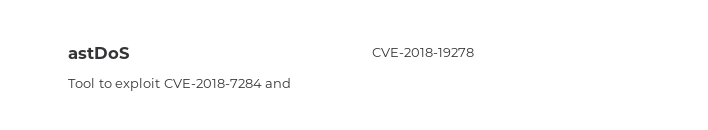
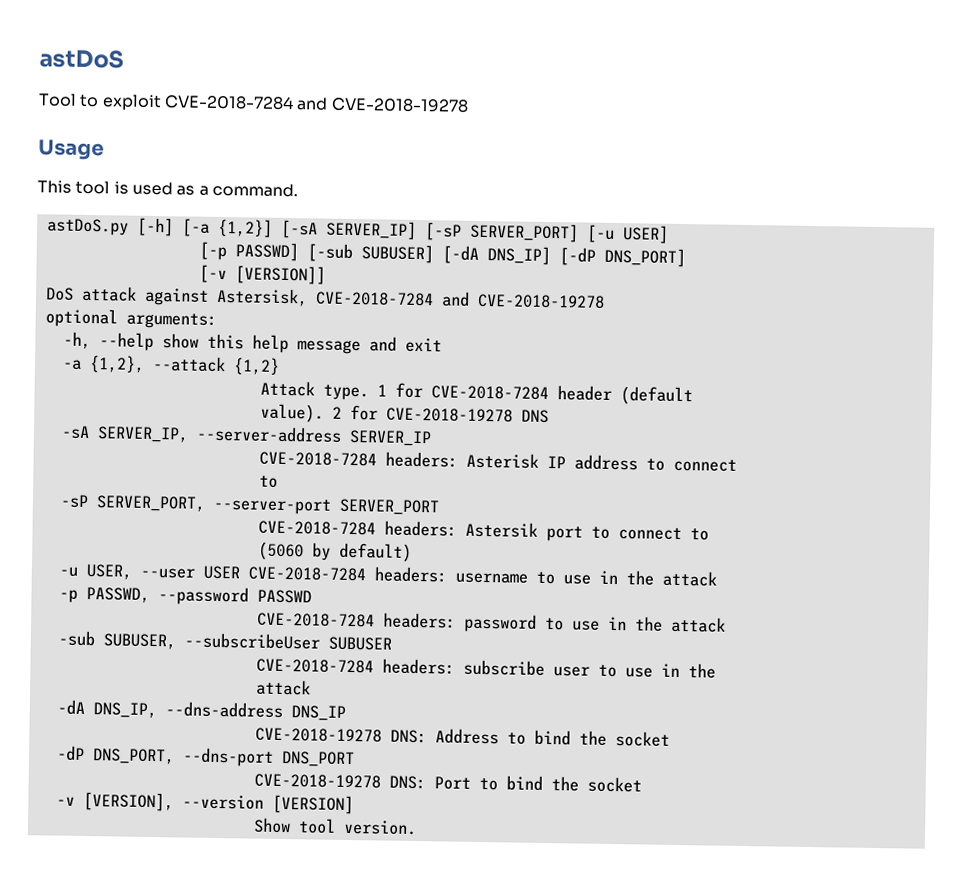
+ Usage
+ This tool is used as a command.
+ astDoS.py [-h] [-a {1,2}] [-sA SERVER_IP] [-sP SERVER_PORT] [-u USER]
+ [-p PASSWD] [-sub SUBUSER] [-dA DNS_IP] [-dP DNS_PORT]
+ [-v [VERSION]]
+ DoS attack against Astersisk, CVE-2018-7284 and CVE-2018-19278
+ optional arguments:
+ -h, --help show this help message and exit
+ -a {1,2}, --attack {1,2}
+ Attack type. 1 for CVE-2018-7284 header (default
+ value). 2 for CVE-2018-19278 DNS
+ -sA SERVER_IP, --server-address SERVER_IP
+ CVE-2018-7284 headers: Asterisk IP address to connect
+ to
+ -sP SERVER_PORT, --server-port SERVER_PORT
+ CVE-2018-7284 headers: Astersik port to connect to
+ (5060 by default)
+ -u USER, --user USER CVE-2018-7284 headers: username to use in the attack
+ -p PASSWD, --password PASSWD
+ CVE-2018-7284 headers: password to use in the attack
+ -sub SUBUSER, --subscribeUser SUBUSER
+ CVE-2018-7284 headers: subscribe user to use in the
+ attack
+ -dA DNS_IP, --dns-address DNS_IP
+ CVE-2018-19278 DNS: Address to bind the socket
+ -dP DNS_PORT, --dns-port DNS_PORT
+ CVE-2018-19278 DNS: Port to bind the socket
+ -v [VERSION], --version [VERSION]
+ Show tool version.

